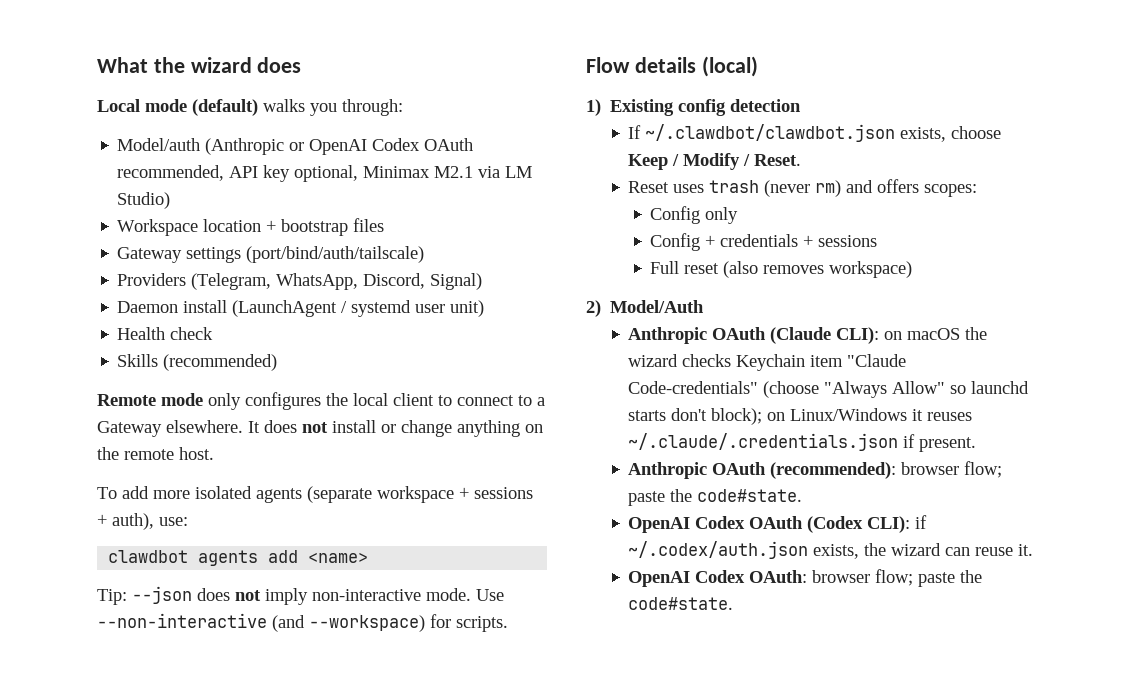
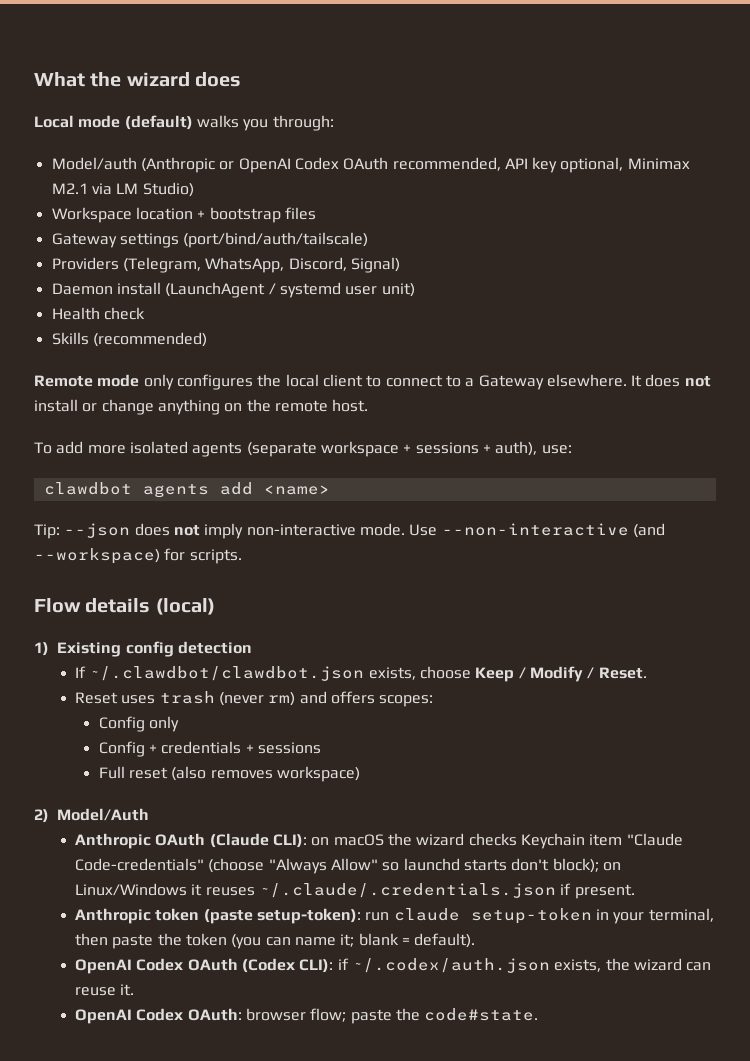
- Anthropic OAuth (recommended): browser flow; paste the code#state.
+ Anthropic token (paste setup-token): run claude setup-token in your terminal, then paste the token (you can name it; blank = default).

